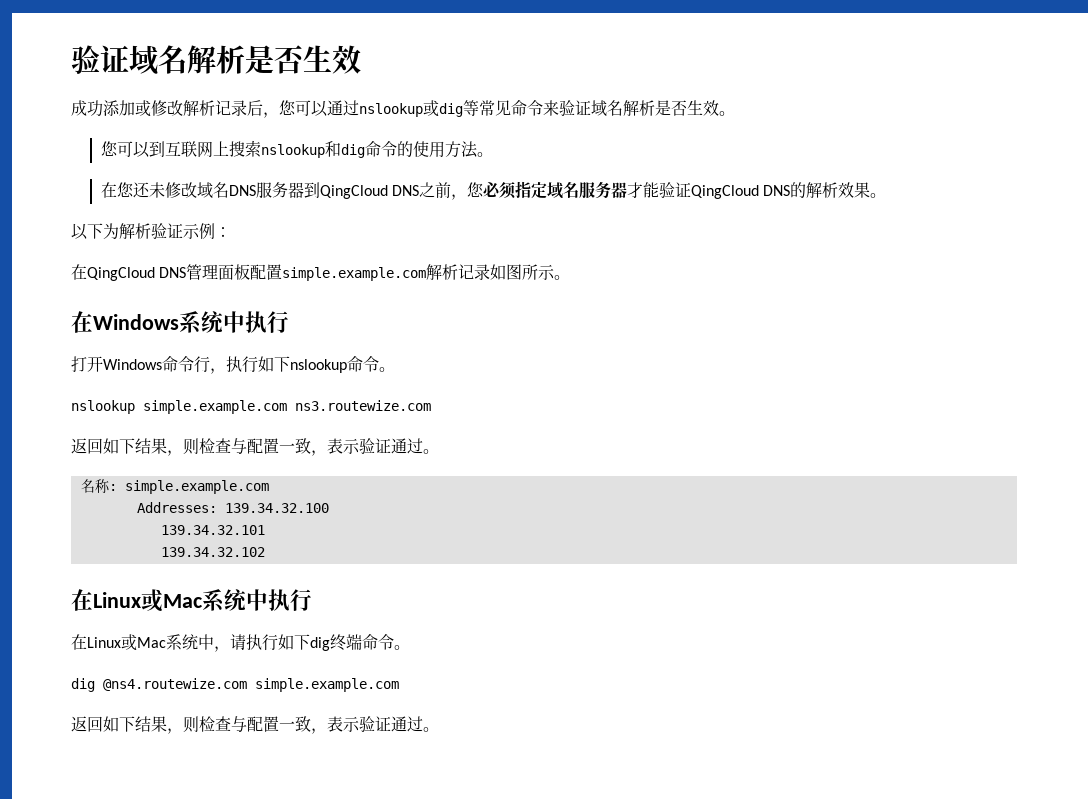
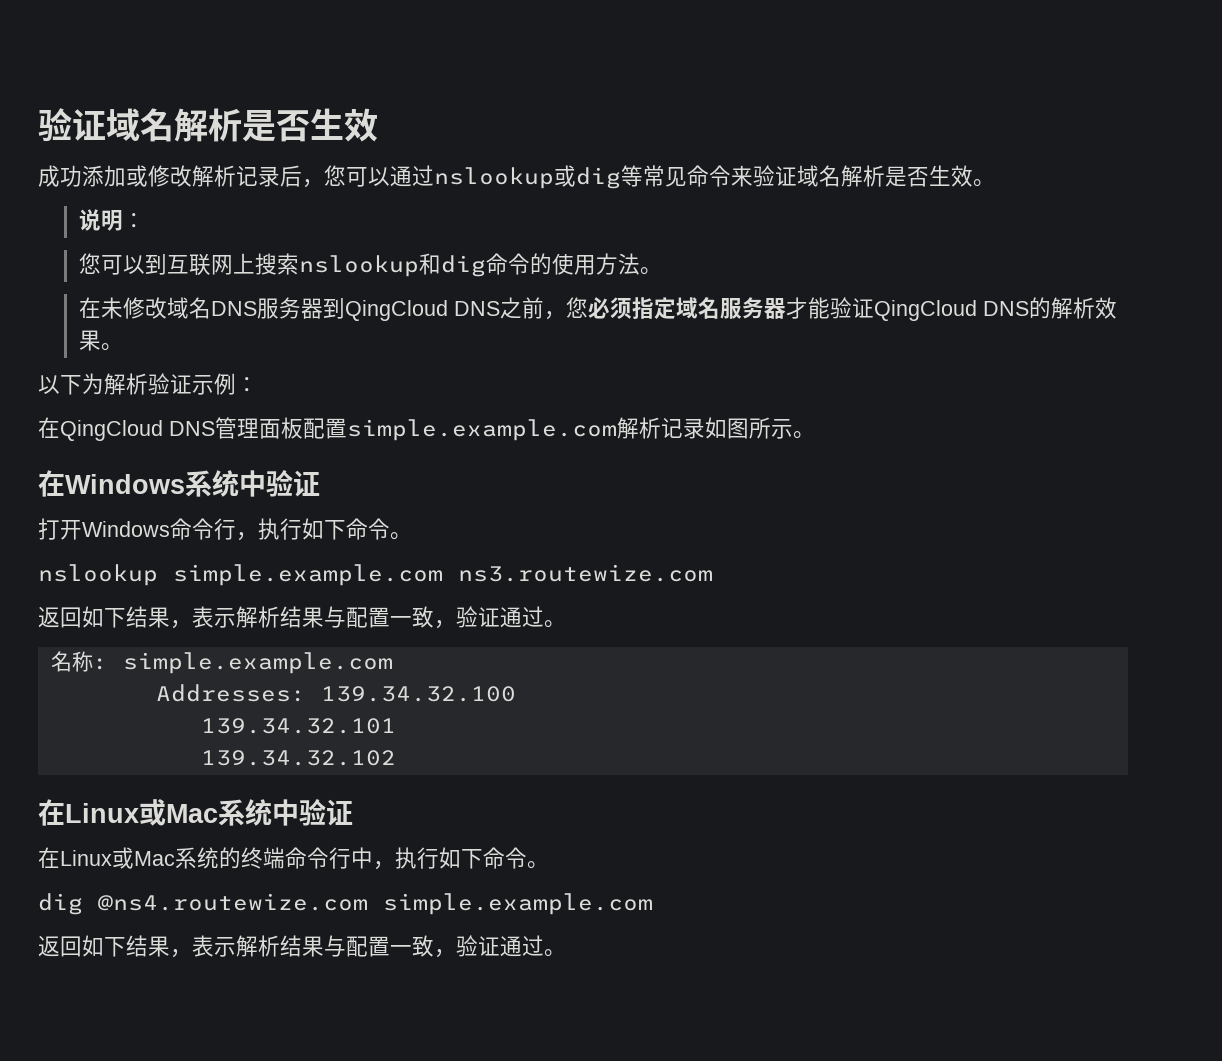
+ 说明：
- 在您还未修改域名DNS服务器到QingCloud DNS之前，您必须指定域名服务器才能验证QingCloud DNS的解析效果。
+ 在未修改域名DNS服务器到QingCloud DNS之前，您必须指定域名服务器才能验证QingCloud DNS的解析效果。
- 在Windows系统中执行
+ 在Windows系统中验证
- 打开Windows命令行，执行如下nslookup命令。
+ 打开Windows命令行，执行如下命令。
  nslookup simple.example.com ns3.routewize.com
- 返回如下结果，则检查与配置一致，表示验证通过。
+ 返回如下结果，表示解析结果与配置一致，验证通过。
- 在Linux或Mac系统中执行
- 在Linux或Mac系统中，请执行如下dig终端命令。
+ 在Linux或Mac系统中验证
+ 在Linux或Mac系统的终端命令行中，执行如下命令。
  dig @ns4.routewize.com simple.example.com
- 返回如下结果，则检查与配置一致，表示验证通过。
+ 返回如下结果，表示解析结果与配置一致，验证通过。

